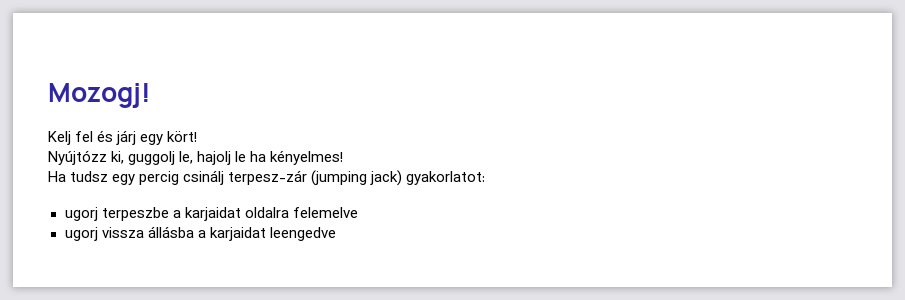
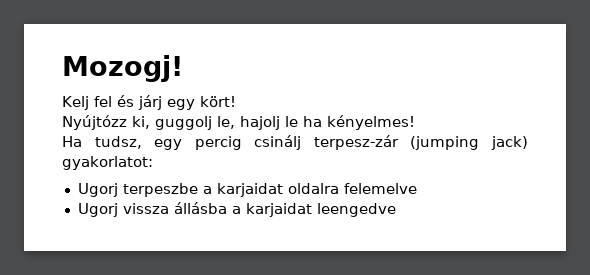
- Ha tudsz egy percig csinálj terpesz-zár (jumping jack) gyakorlatot:
+ Ha tudsz, egy percig csinálj terpesz-zár (jumping jack) gyakorlatot:
- ugorj terpeszbe a karjaidat oldalra felemelve
+ Ugorj terpeszbe a karjaidat oldalra felemelve
- ugorj vissza állásba a karjaidat leengedve
+ Ugorj vissza állásba a karjaidat leengedve

